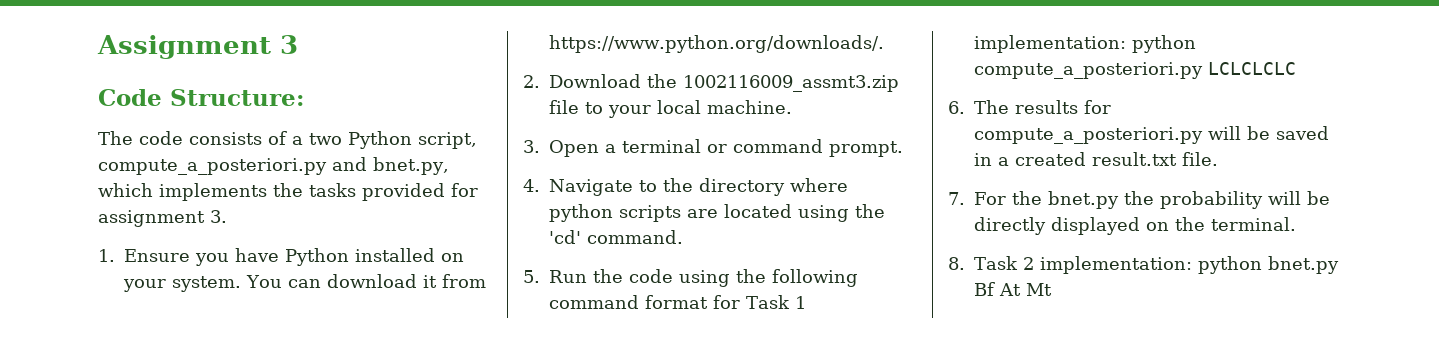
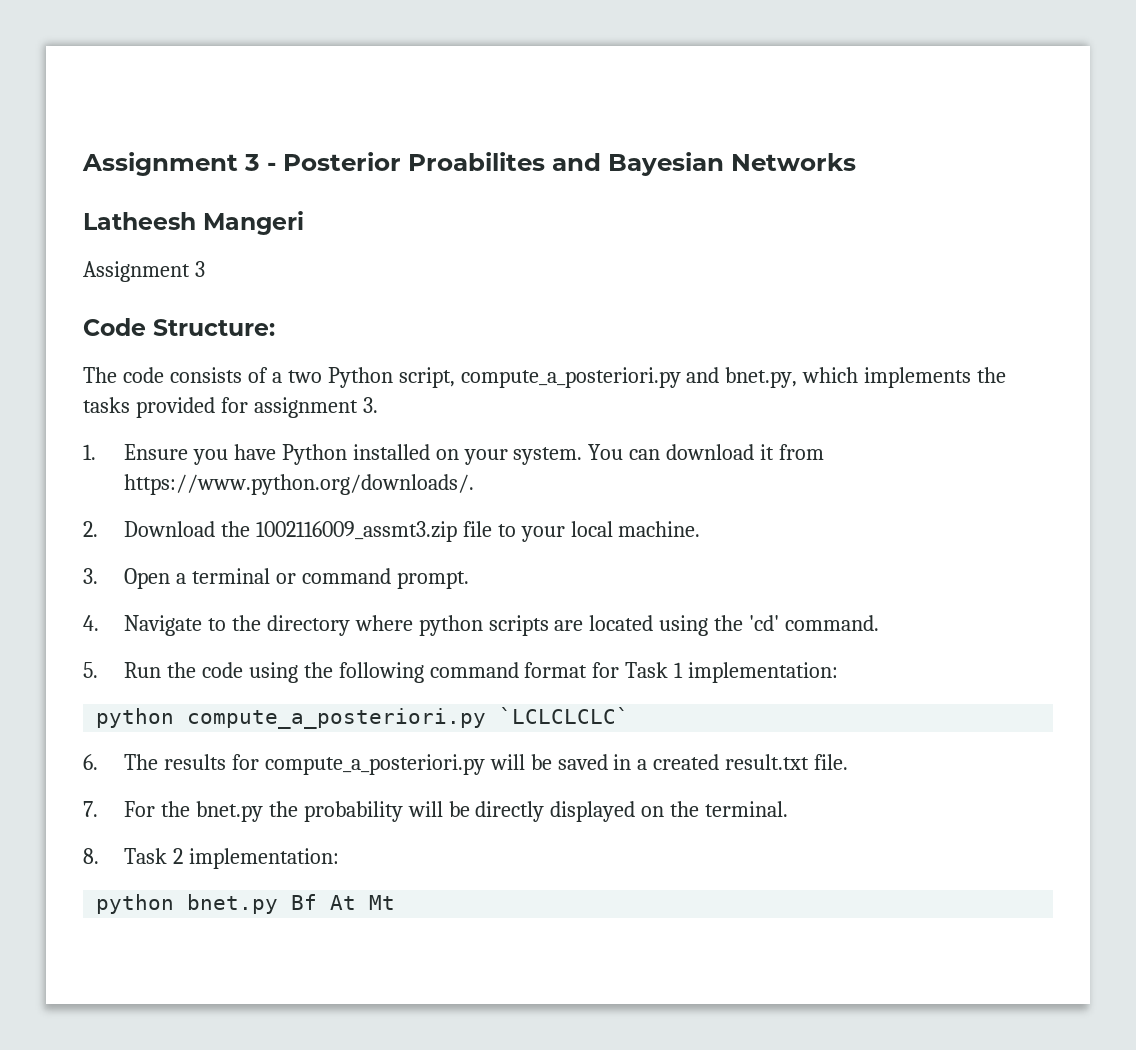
+ Assignment 3 - Posterior Proabilites and Bayesian Networks
+ Latheesh Mangeri
- 5. Run the code using the following command format for Task 1 implementation: python compute_a_posteriori.py LCLCLCLC
+ 5. Run the code using the following command format for Task 1 implementation:
+ python compute_a_posteriori.py `LCLCLCLC`
- 8. Task 2 implementation: python bnet.py Bf At Mt
+ 8. Task 2 implementation:
+ python bnet.py Bf At Mt

